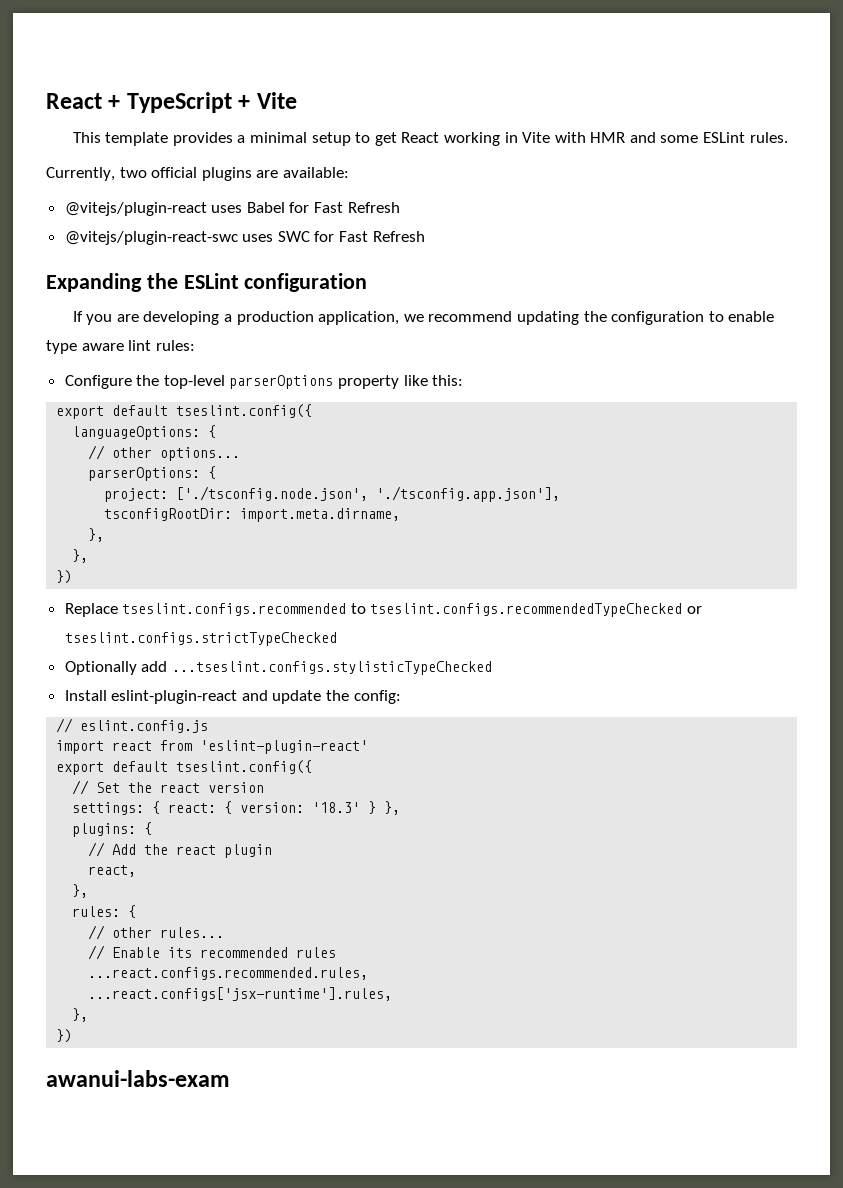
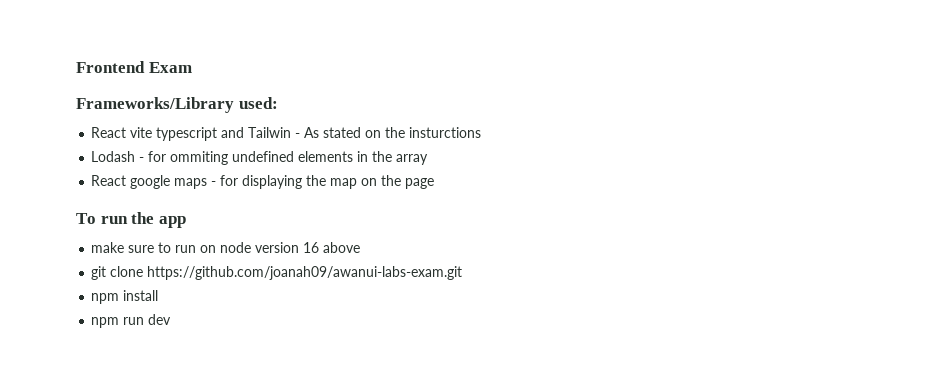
- React + TypeScript + Vite
- This template provides a minimal setup to get React working in Vite with HMR and some ESLint rules.
- Currently, two official plugins are available:
- @vitejs/plugin-react uses Babel for Fast Refresh
- @vitejs/plugin-react-swc uses SWC for Fast Refresh
- Expanding the ESLint configuration
- If you are developing a production application, we recommend updating the configuration to enable type aware lint rules:
- Configure the top-level parserOptions property like this:
- export default tseslint.config({
- languageOptions: {
- // other options...
- parserOptions: {
- project: ['./tsconfig.node.json', './tsconfig.app.json'],
- tsconfigRootDir: import.meta.dirname,
- },
- },
- })
- Replace tseslint.configs.recommended to tseslint.configs.recommendedTypeChecked or tseslint.configs.strictTypeChecked
- Optionally add ...tseslint.configs.stylisticTypeChecked
- Install eslint-plugin-react and update the config:
- // eslint.config.js
- import react from 'eslint-plugin-react'
- export default tseslint.config({
- // Set the react version
- settings: { react: { version: '18.3' } },
- plugins: {
- // Add the react plugin
- react,
- },
- rules: {
- // other rules...
- // Enable its recommended rules
- ...react.configs.recommended.rules,
- ...react.configs['jsx-runtime'].rules,
- },
- })
- awanui-labs-exam
+ Frontend Exam
+ Frameworks/Library used:
+ React vite typescript and Tailwin - As stated on the insturctions
+ Lodash - for ommiting undefined elements in the array
+ React google maps - for displaying the map on the page
+ To run the app
+ make sure to run on node version 16 above
+ git clone https://github.com/joanah09/awanui-labs-exam.git
+ npm install
+ npm run dev

